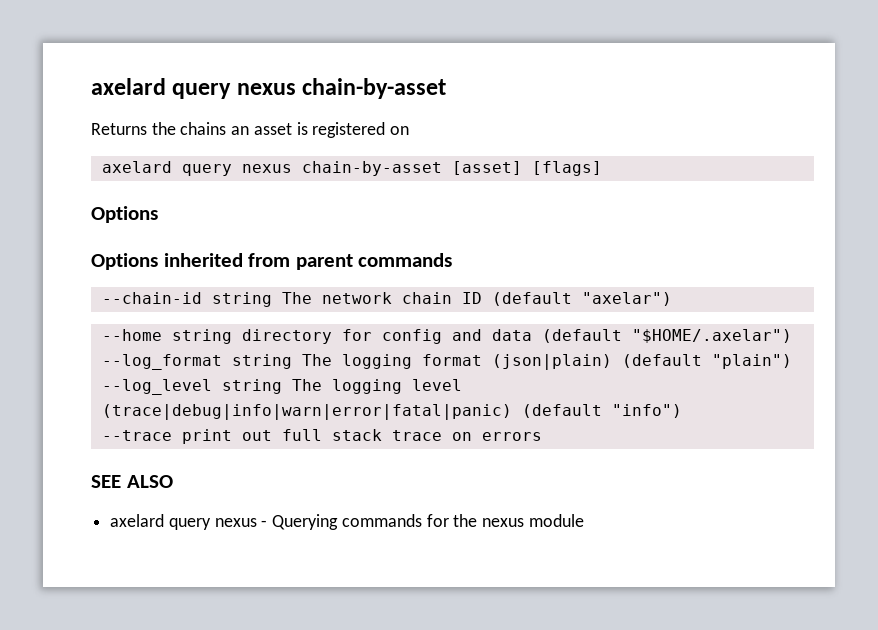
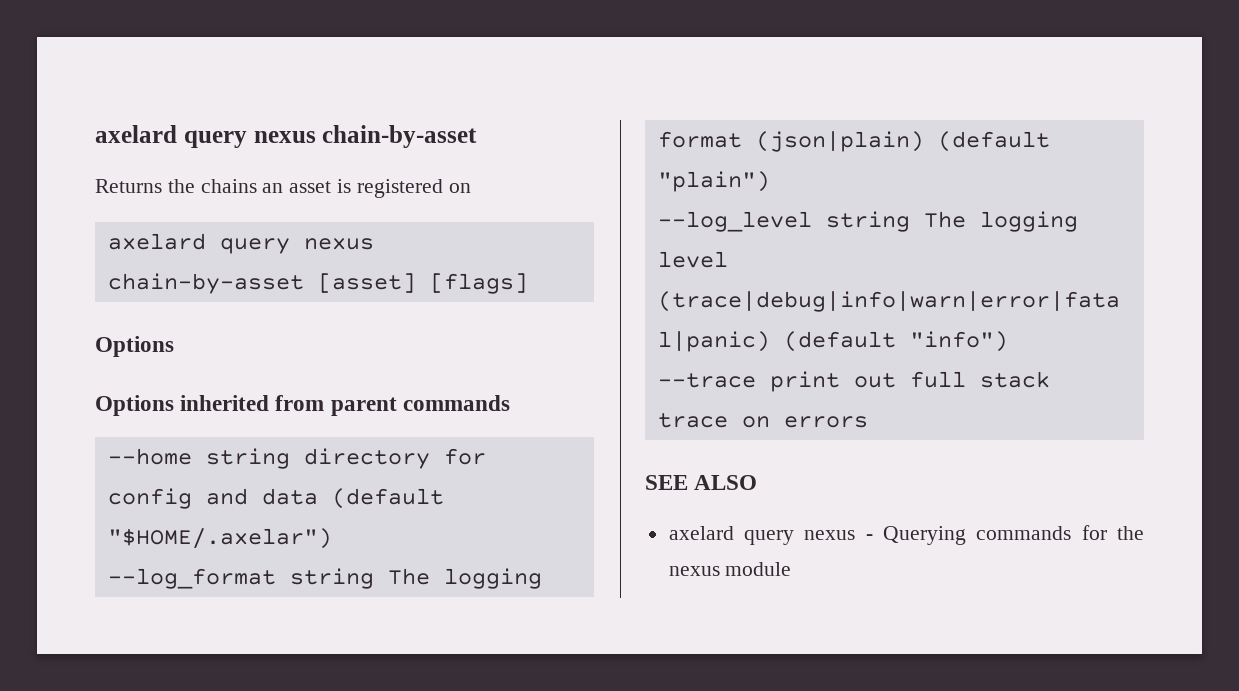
- --chain-id string The network chain ID (default "axelar")

